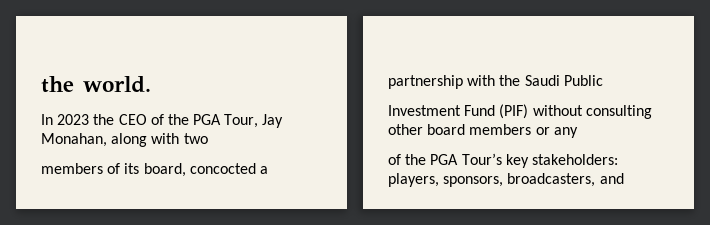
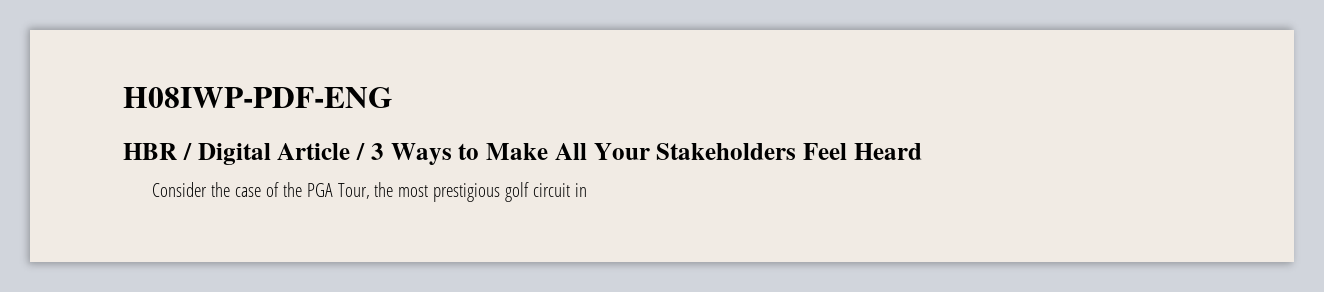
- the world.
- In 2023 the CEO of the PGA Tour, Jay Monahan, along with two
- members of its board, concocted a partnership with the Saudi Public
- Investment Fund (PIF) without consulting other board members or any
- of the PGA Tour’s key stakeholders: players, sponsors, broadcasters, and
+ H08IWP-PDF-ENG
+ HBR / Digital Article / 3 Ways to Make All Your Stakeholders Feel Heard
+ Consider the case of the PGA Tour, the most prestigious golf circuit in

